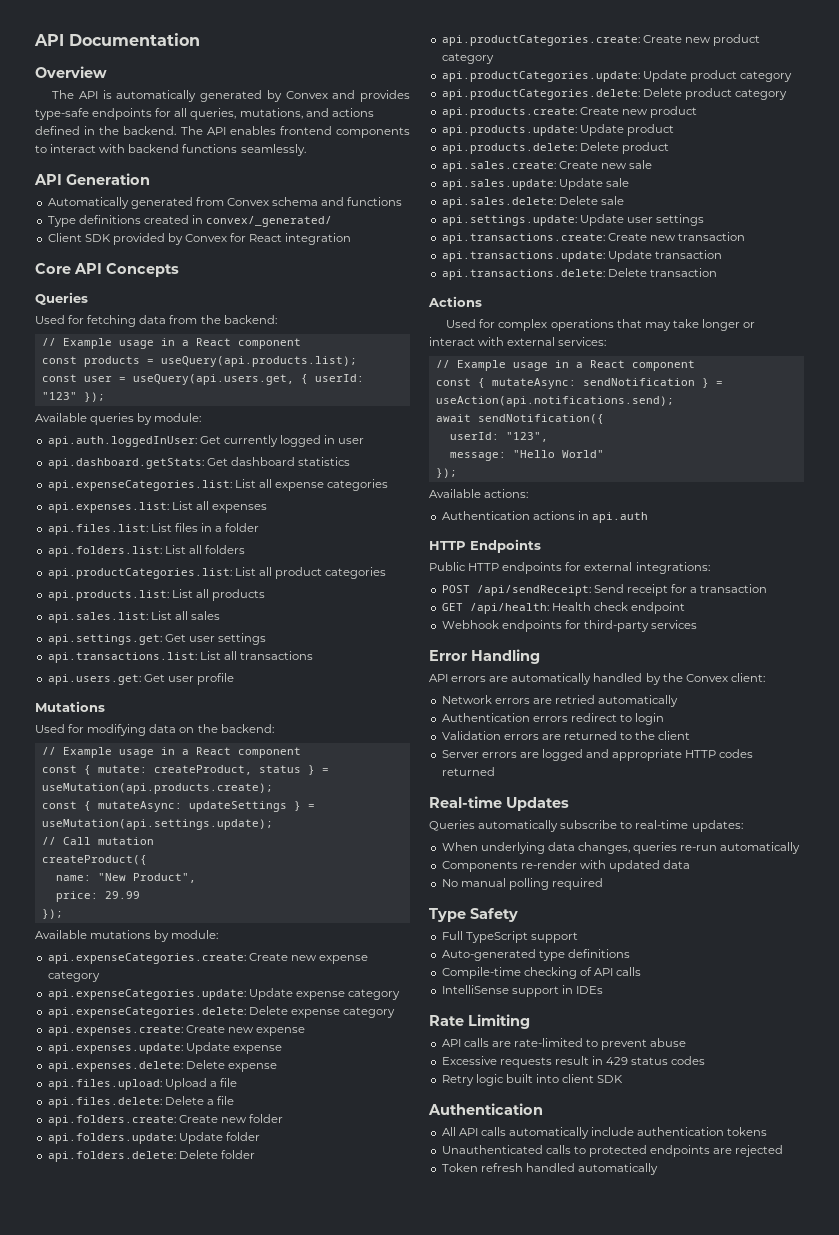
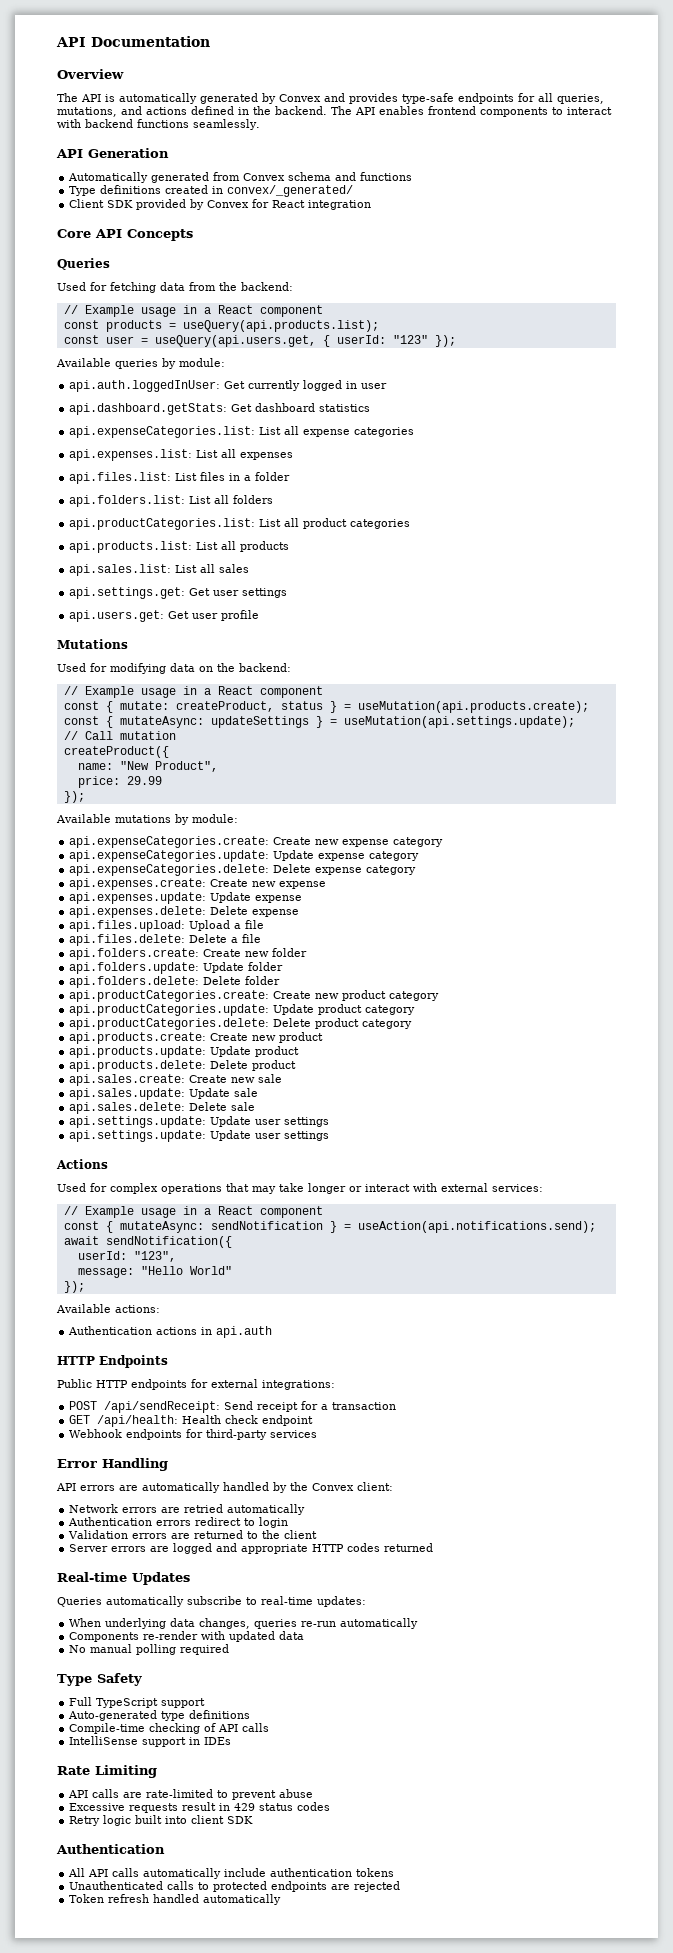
- api.transactions.list: List all transactions
  api.sales.delete: Delete sale
  api.settings.update: Update user settings
- api.transactions.create: Create new transaction
- api.transactions.update: Update transaction
- api.transactions.delete: Delete transaction
+ api.settings.update: Update user settings

